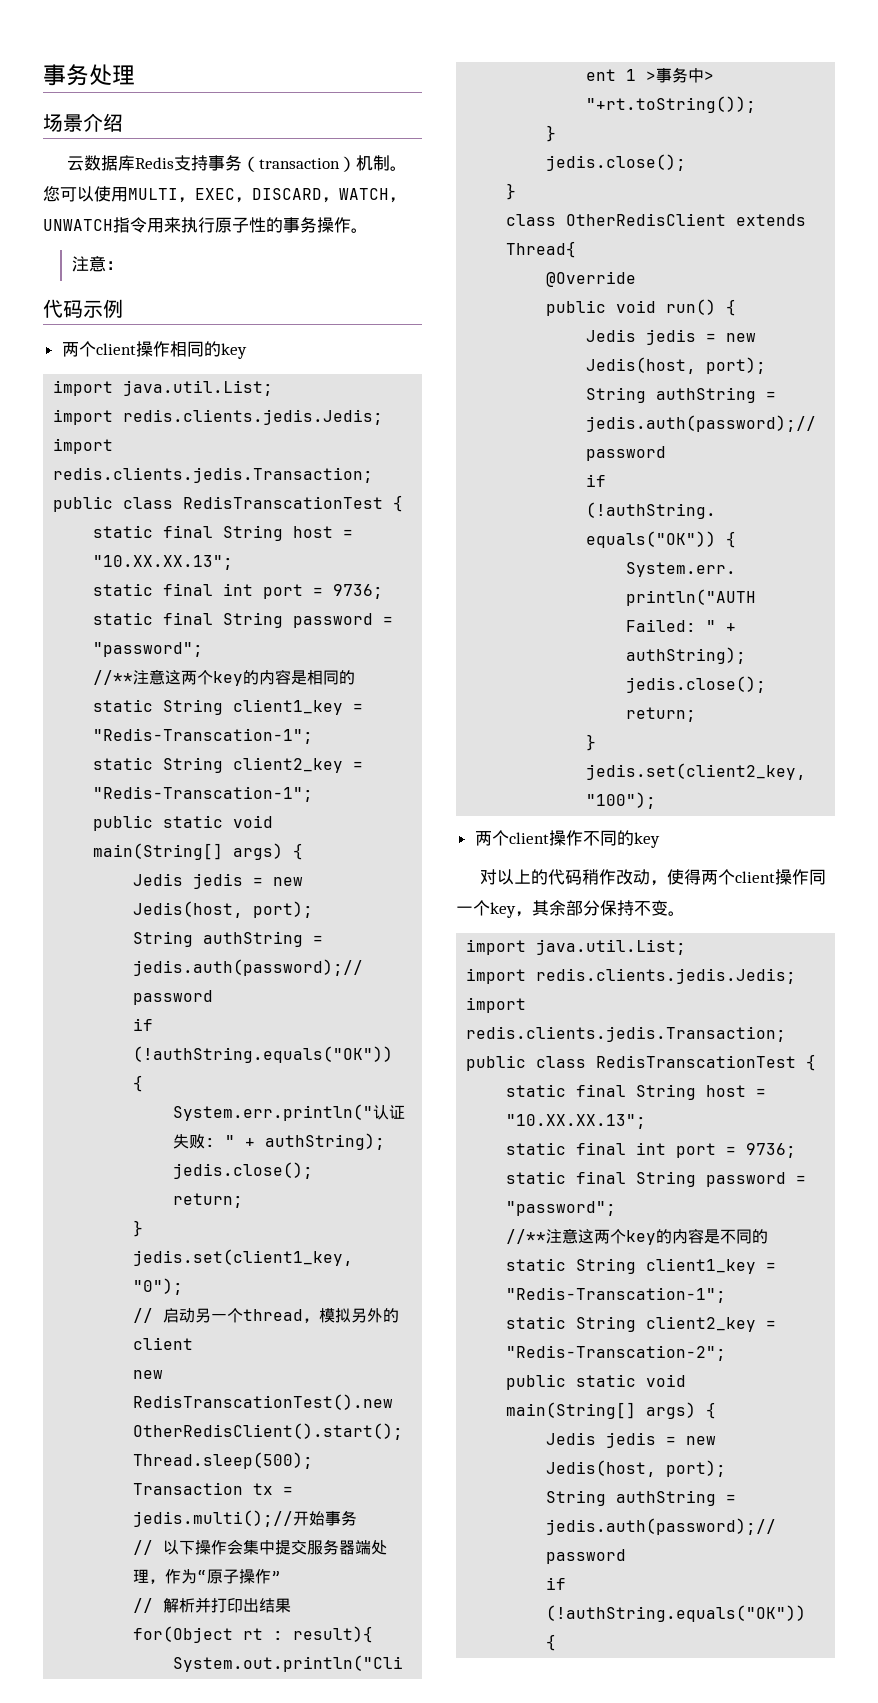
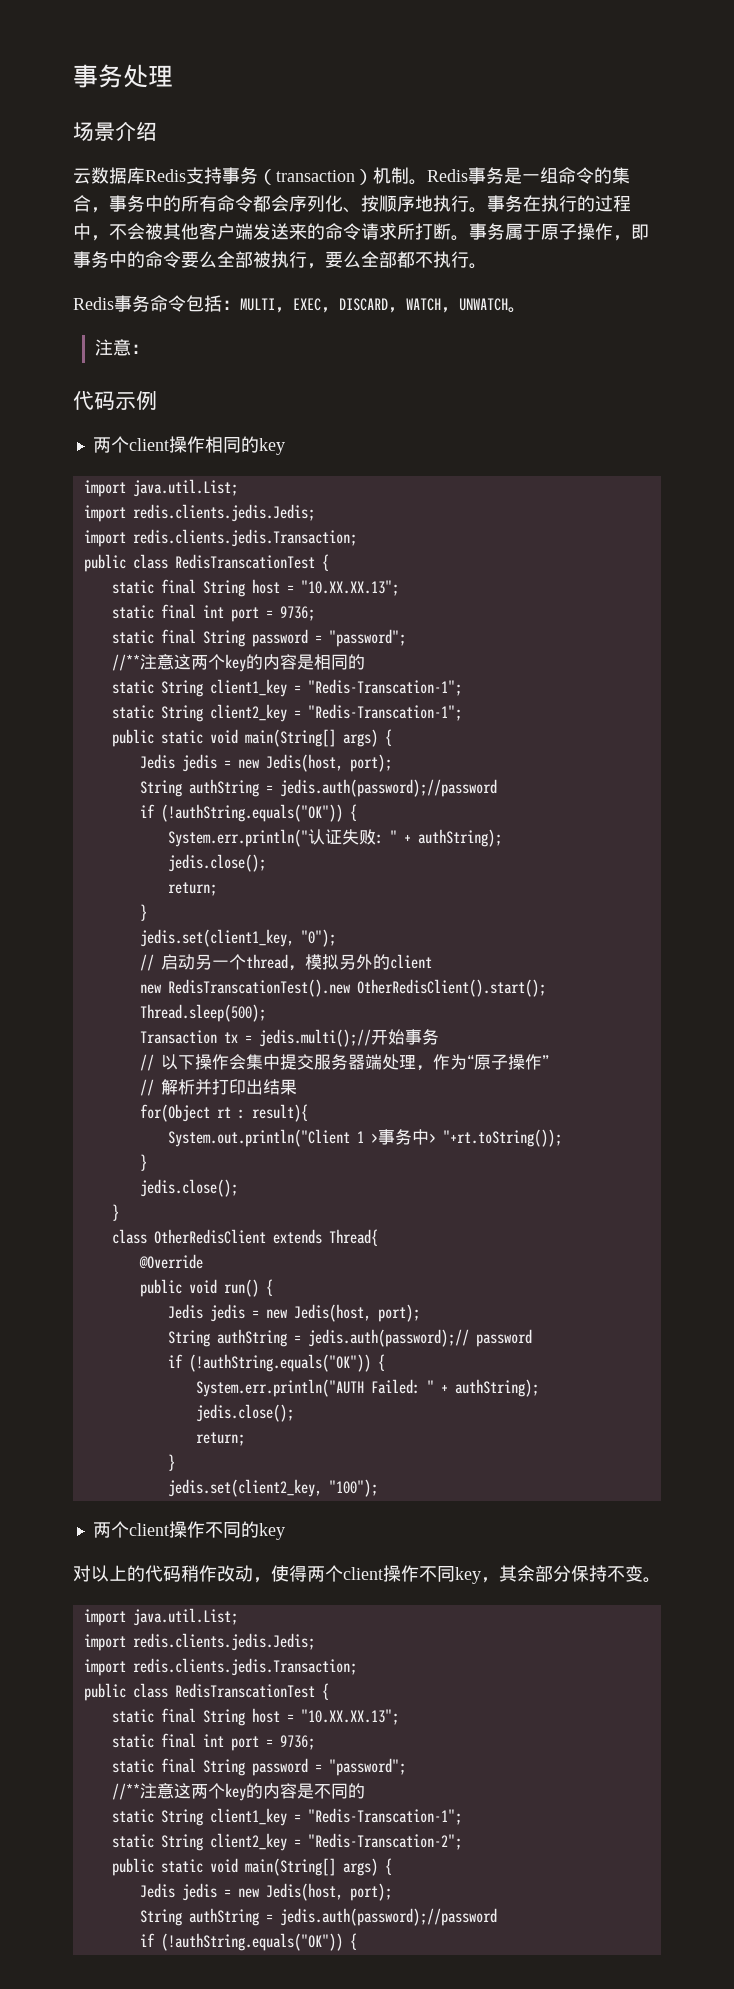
- 您可以使用MULTI，EXEC，DISCARD，WATCH，UNWATCH指令用来执行原子性的事务操作。
+ Redis事务是一组命令的集合，事务中的所有命令都会序列化、按顺序地执行。事务在执行的过程中，不会被其他客户端发送来的命令请求所打断。事务属于原子操作，即事务中的命令要么全部被执行，要么全部都不执行。
+ Redis事务命令包括：MULTI，EXEC，DISCARD，WATCH，UNWATCH。
- 对以上的代码稍作改动，使得两个client操作同一个key，其余部分保持不变。
+ 对以上的代码稍作改动，使得两个client操作不同key，其余部分保持不变。

